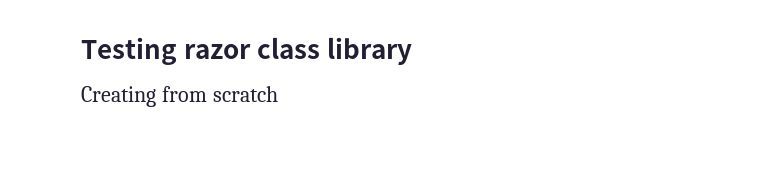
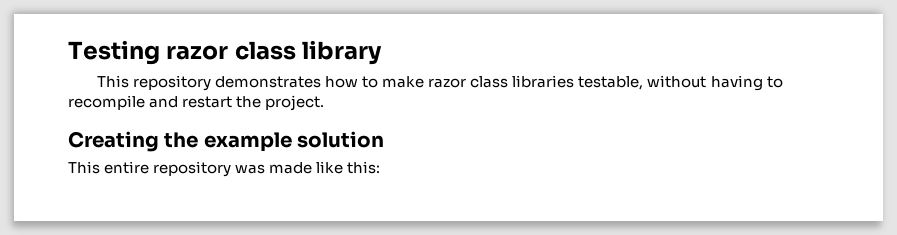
- Creating from scratch
+ This repository demonstrates how to make razor class libraries testable, without having to recompile and restart the project.
+ Creating the example solution
+ This entire repository was made like this:

